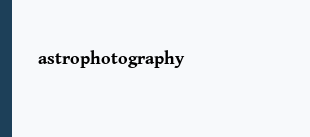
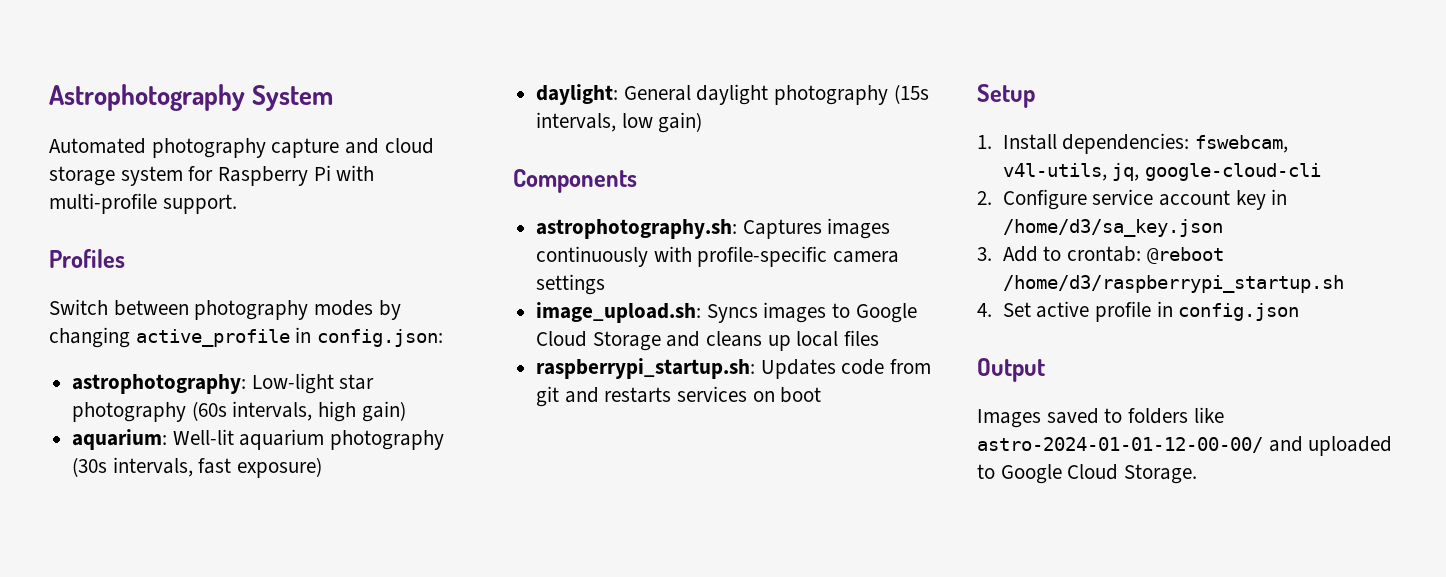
- astrophotography
+ Astrophotography System
+ Automated photography capture and cloud storage system for Raspberry Pi with multi-profile support.
+ Profiles
+ Switch between photography modes by changing active_profile in config.json:
+ astrophotography: Low-light star photography (60s intervals, high gain)
+ aquarium: Well-lit aquarium photography (30s intervals, fast exposure)
+ daylight: General daylight photography (15s intervals, low gain)
+ Components
+ astrophotography.sh: Captures images continuously with profile-specific camera settings
+ image_upload.sh: Syncs images to Google Cloud Storage and cleans up local files
+ raspberrypi_startup.sh: Updates code from git and restarts services on boot
+ Setup
+ 1. Install dependencies: fswebcam, v4l-utils, jq, google-cloud-cli
+ 2. Configure service account key in /home/d3/sa_key.json
+ 3. Add to crontab: @reboot /home/d3/raspberrypi_startup.sh
+ 4. Set active profile in config.json
+ Output
+ Images saved to folders like astro-2024-01-01-12-00-00/ and uploaded to Google Cloud Storage.

